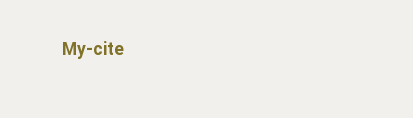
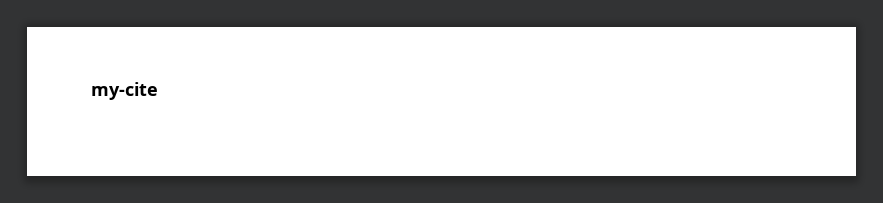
- My-cite
+ my-cite

